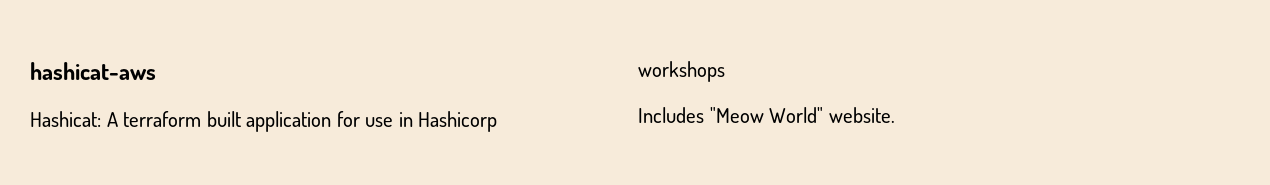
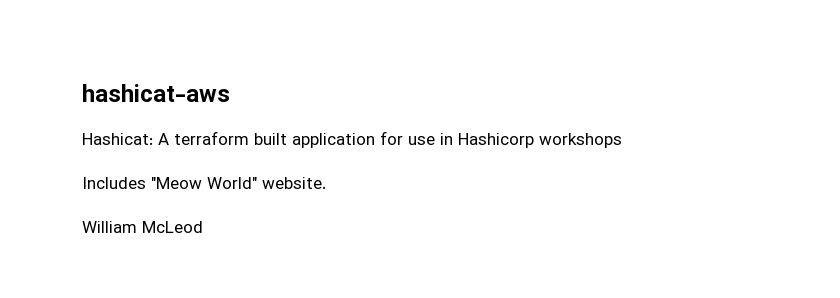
+ William McLeod

